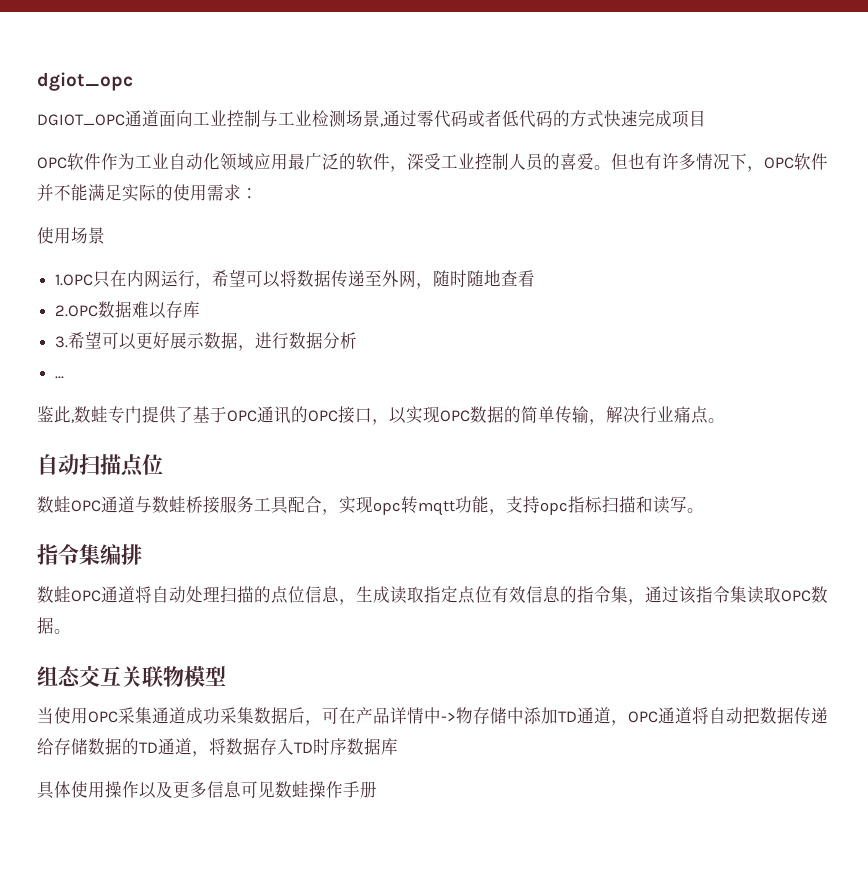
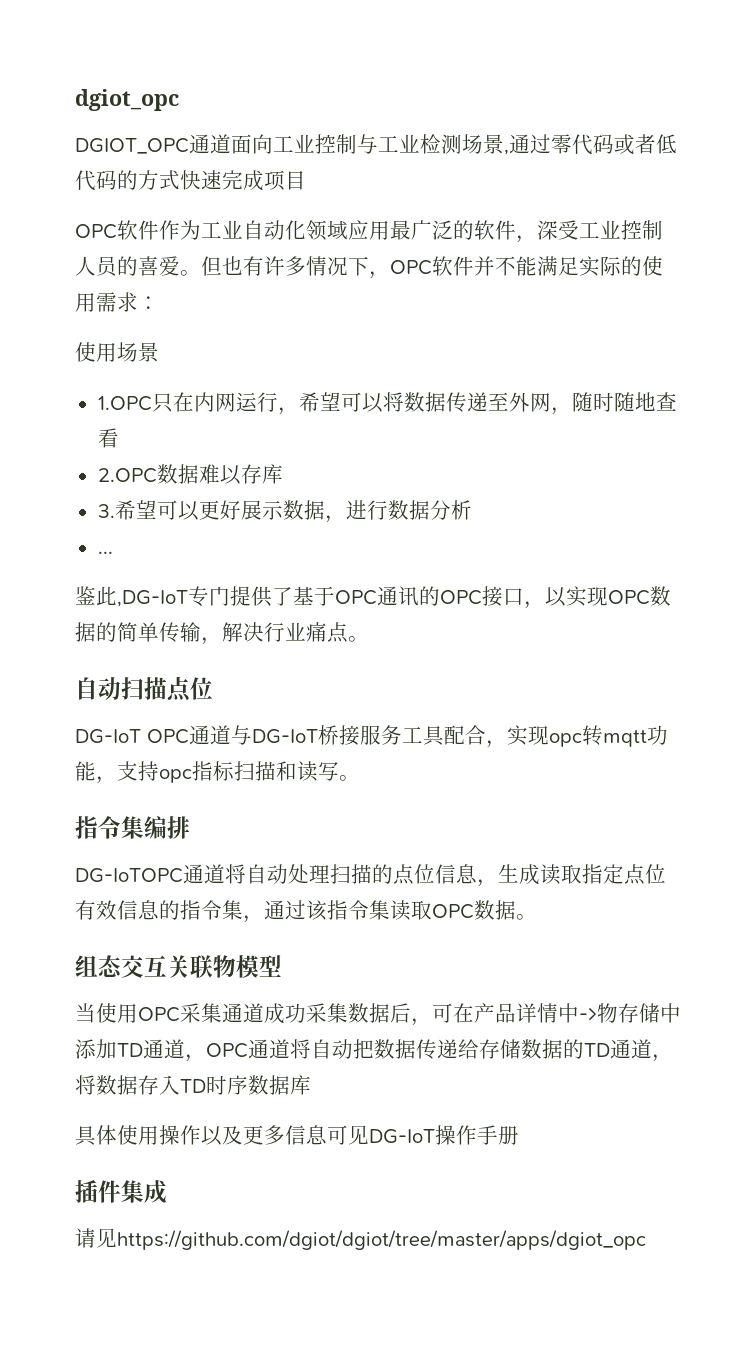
- 鉴此,数蛙专门提供了基于OPC通讯的OPC接口，以实现OPC数据的简单传输，解决行业痛点。
+ 鉴此,DG-IoT专门提供了基于OPC通讯的OPC接口，以实现OPC数据的简单传输，解决行业痛点。
- 数蛙OPC通道与数蛙桥接服务工具配合，实现opc转mqtt功能，支持opc指标扫描和读写。
+ DG-IoT OPC通道与DG-IoT桥接服务工具配合，实现opc转mqtt功能，支持opc指标扫描和读写。
- 数蛙OPC通道将自动处理扫描的点位信息，生成读取指定点位有效信息的指令集，通过该指令集读取OPC数据。
+ DG-IoTOPC通道将自动处理扫描的点位信息，生成读取指定点位有效信息的指令集，通过该指令集读取OPC数据。
- 具体使用操作以及更多信息可见数蛙操作手册
+ 具体使用操作以及更多信息可见DG-IoT操作手册
+ 插件集成
+ 请见https://github.com/dgiot/dgiot/tree/master/apps/dgiot_opc

